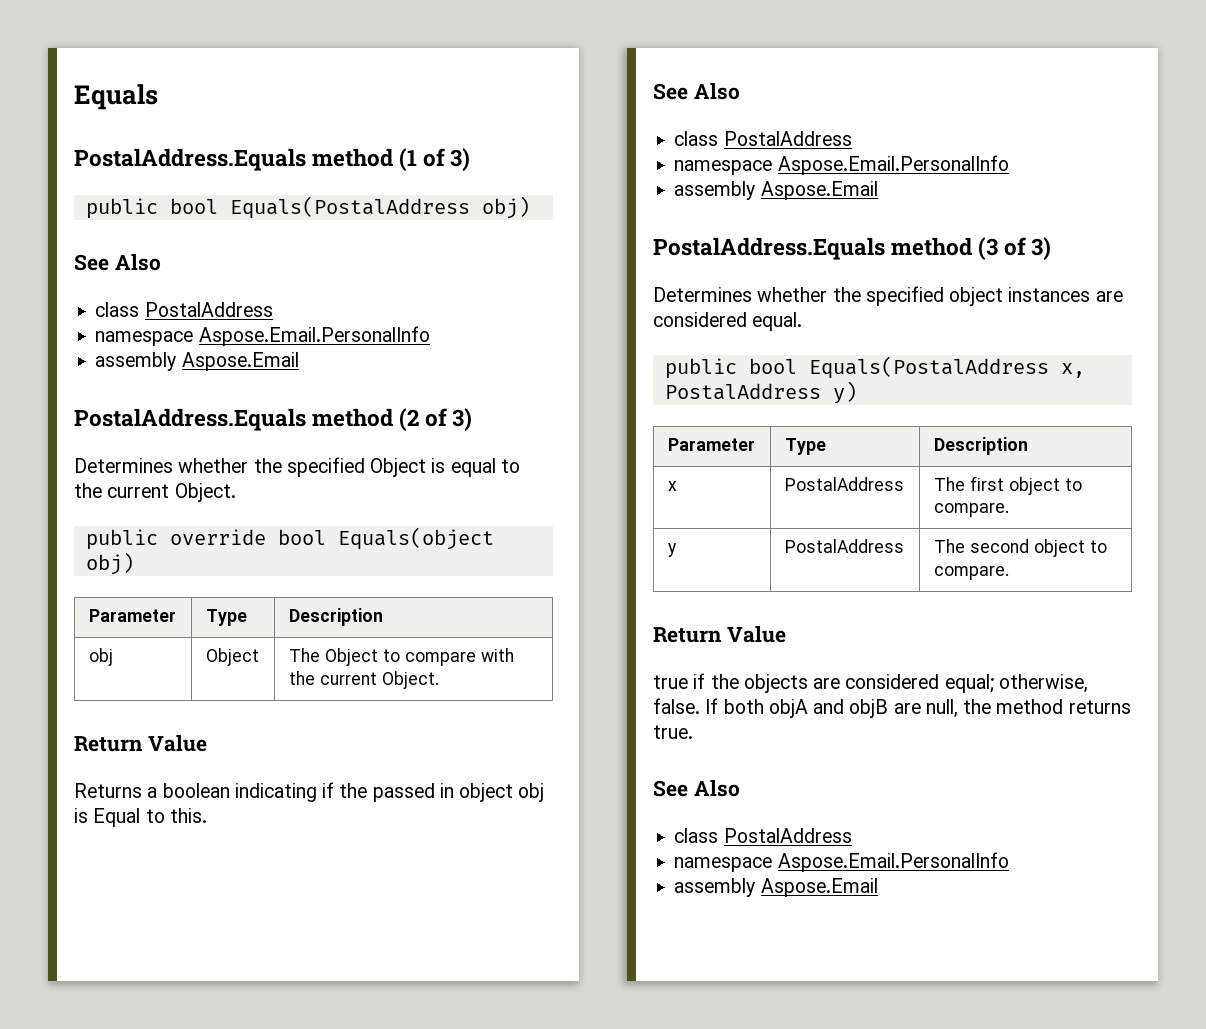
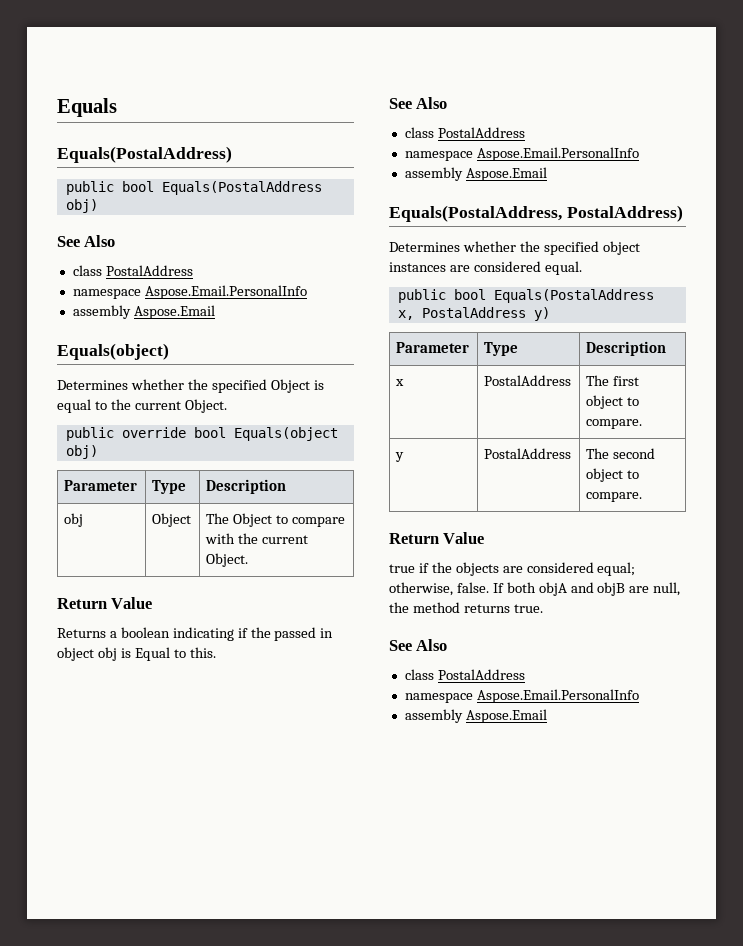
- PostalAddress.Equals method (1 of 3)
+ Equals(PostalAddress)
- PostalAddress.Equals method (2 of 3)
+ Equals(object)
- PostalAddress.Equals method (3 of 3)
+ Equals(PostalAddress, PostalAddress)

